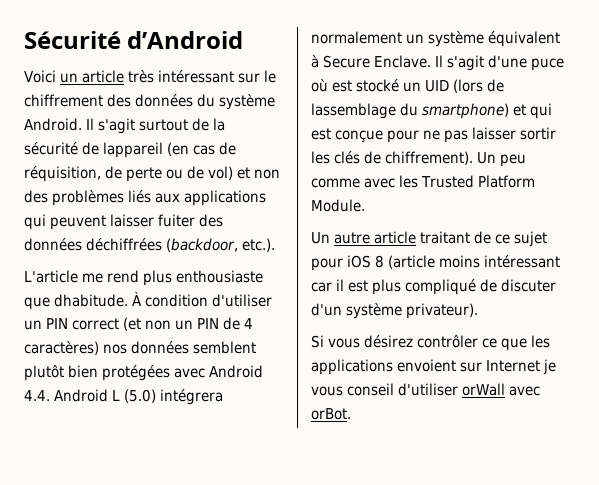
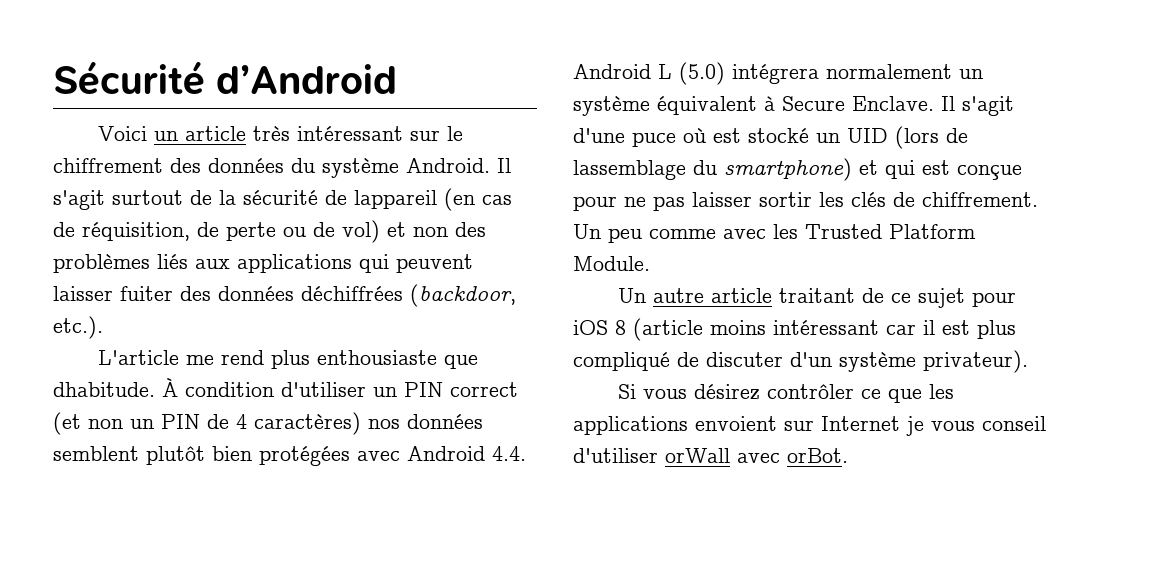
- Il s'agit d'une puce où est stocké un UID (lors de lassemblage du smartphone) et qui est conçue pour ne pas laisser sortir les clés de chiffrement).
+ Il s'agit d'une puce où est stocké un UID (lors de lassemblage du smartphone) et qui est conçue pour ne pas laisser sortir les clés de chiffrement.

